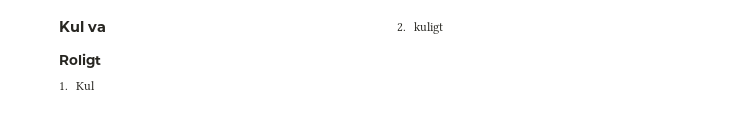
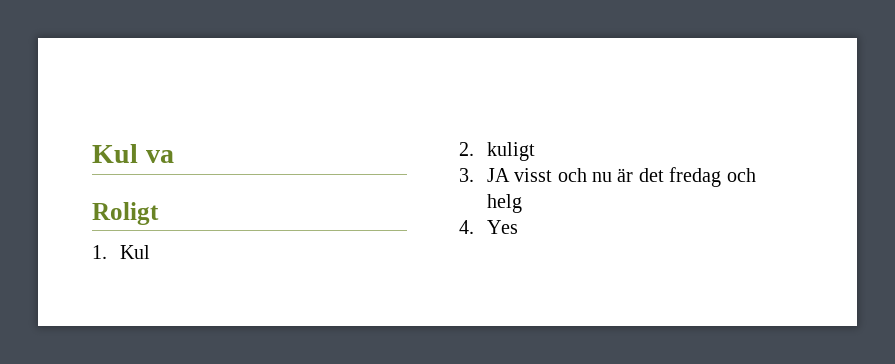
+ 3. JA visst och nu är det fredag och helg
+ 4. Yes

